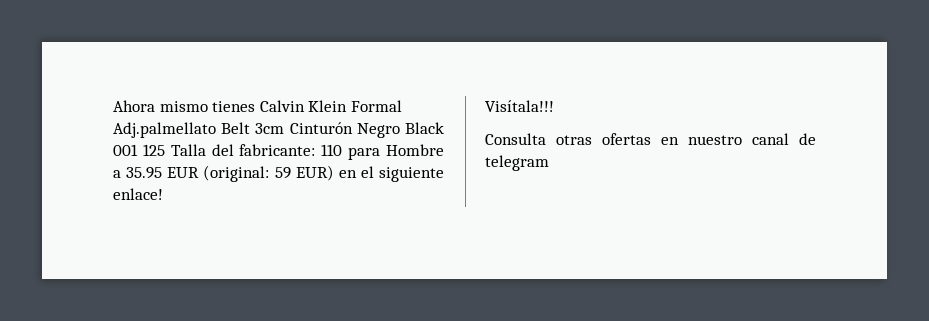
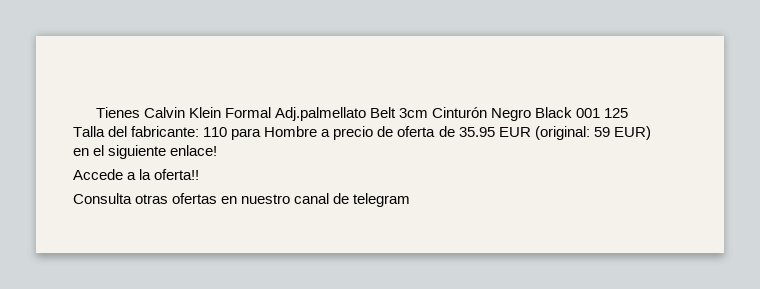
- Ahora mismo tienes Calvin Klein Formal Adj.palmellato Belt 3cm Cinturón Negro Black 001 125 Talla del fabricante: 110 para Hombre a 35.95 EUR (original: 59 EUR) en el siguiente enlace!
+ Tienes Calvin Klein Formal Adj.palmellato Belt 3cm Cinturón Negro Black 001 125 Talla del fabricante: 110 para Hombre a precio de oferta de 35.95 EUR (original: 59 EUR) en el siguiente enlace!
- Visítala!!!
+ Accede a la oferta!!

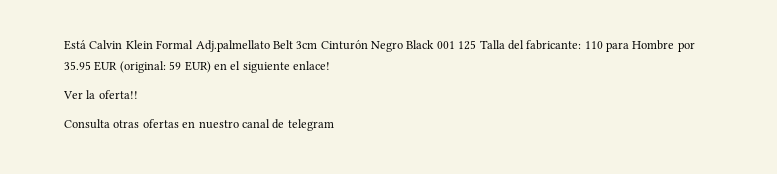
- Tienes Calvin Klein Formal Adj.palmellato Belt 3cm Cinturón Negro Black 001 125 Talla del fabricante: 110 para Hombre a precio de oferta de 35.95 EUR (original: 59 EUR) en el siguiente enlace!
+ Está Calvin Klein Formal Adj.palmellato Belt 3cm Cinturón Negro Black 001 125 Talla del fabricante: 110 para Hombre por 35.95 EUR (original: 59 EUR) en el siguiente enlace!
- Accede a la oferta!!
+ Ver la oferta!!

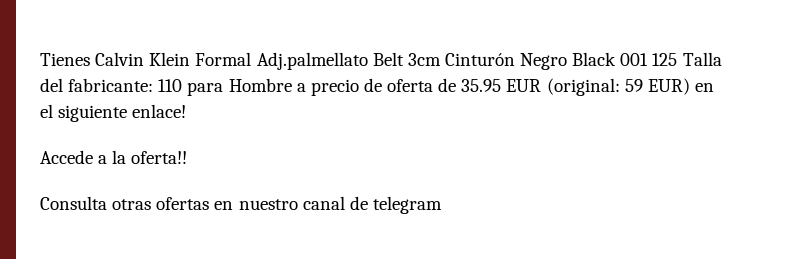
- Está Calvin Klein Formal Adj.palmellato Belt 3cm Cinturón Negro Black 001 125 Talla del fabricante: 110 para Hombre por 35.95 EUR (original: 59 EUR) en el siguiente enlace!
+ Tienes Calvin Klein Formal Adj.palmellato Belt 3cm Cinturón Negro Black 001 125 Talla del fabricante: 110 para Hombre a precio de oferta de 35.95 EUR (original: 59 EUR) en el siguiente enlace!
- Ver la oferta!!
+ Accede a la oferta!!

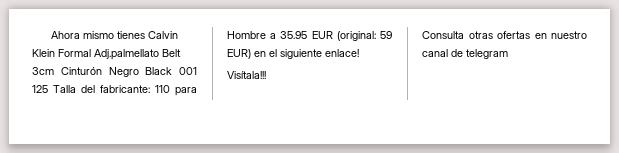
- Tienes Calvin Klein Formal Adj.palmellato Belt 3cm Cinturón Negro Black 001 125 Talla del fabricante: 110 para Hombre a precio de oferta de 35.95 EUR (original: 59 EUR) en el siguiente enlace!
+ Ahora mismo tienes Calvin Klein Formal Adj.palmellato Belt 3cm Cinturón Negro Black 001 125 Talla del fabricante: 110 para Hombre a 35.95 EUR (original: 59 EUR) en el siguiente enlace!
- Accede a la oferta!!
+ Visítala!!!

